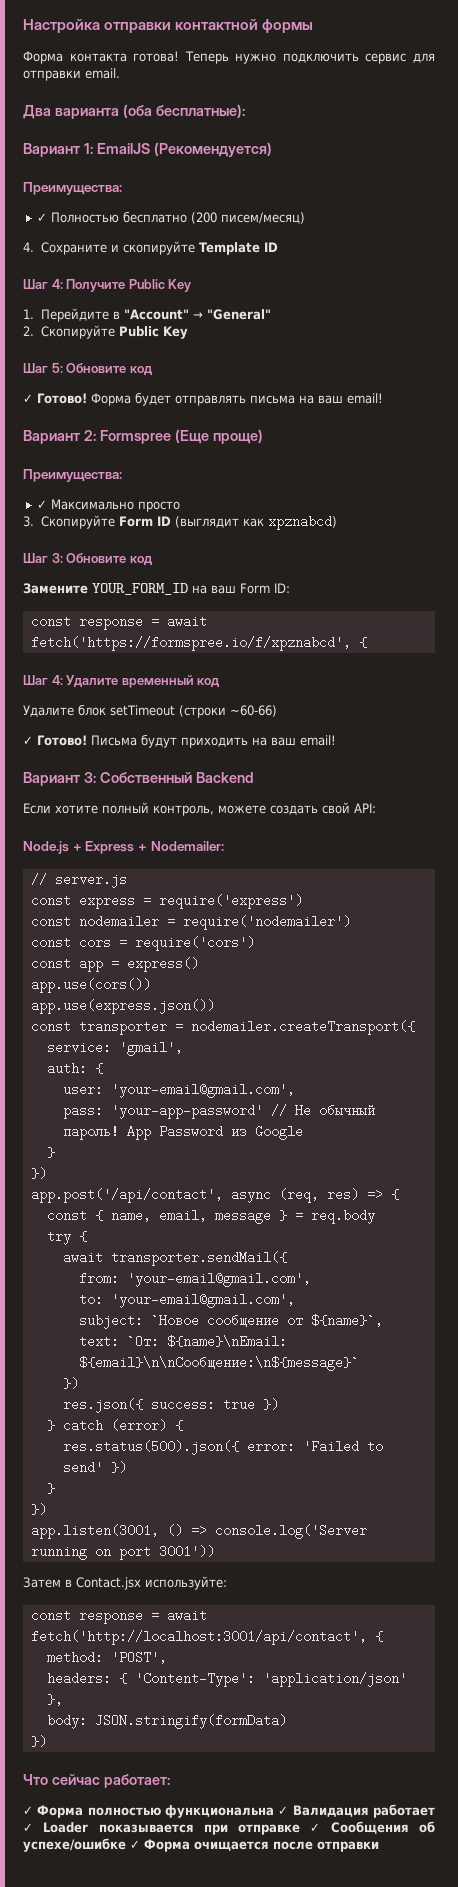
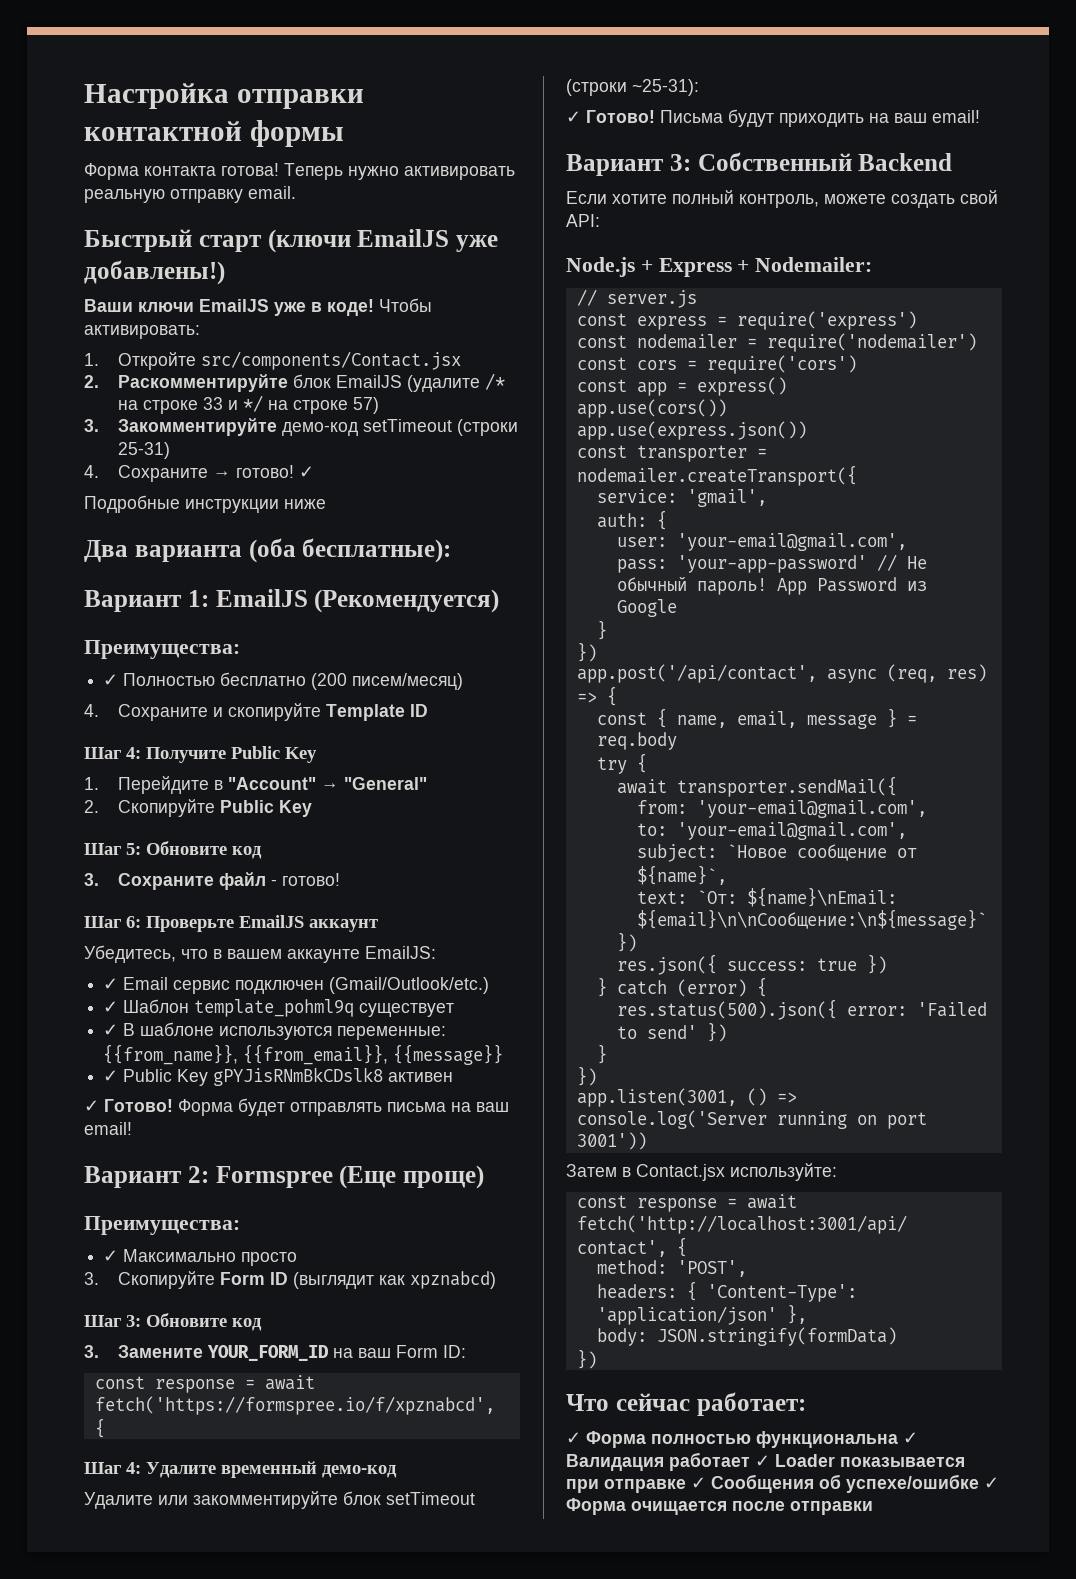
- Теперь нужно подключить сервис для отправки email.
+ Теперь нужно активировать реальную отправку email.
+ Быстрый старт (ключи EmailJS уже добавлены!)
+ Ваши ключи EmailJS уже в коде! Чтобы активировать:
+ 1. Откройте src/components/Contact.jsx
+ 2. Раскомментируйте блок EmailJS (удалите /* на строке 33 и */ на строке 57)
+ 3. Закомментируйте демо-код setTimeout (строки 25-31)
+ 4. Сохраните → готово! ✓
+ Подробные инструкции ниже
+ 3. Сохраните файл - готово!
+ Шаг 6: Проверьте EmailJS аккаунт
+ Убедитесь, что в вашем аккаунте EmailJS:
+ ✓ Email сервис подключен (Gmail/Outlook/etc.)
+ ✓ Шаблон template_pohml9q существует
+ ✓ В шаблоне используются переменные: {{from_name}}, {{from_email}}, {{message}}
+ ✓ Public Key gPYJisRNmBkCDslk8 активен
- Замените YOUR_FORM_ID на ваш Form ID:
+ 3. Замените YOUR_FORM_ID на ваш Form ID:
- Шаг 4: Удалите временный код
- Удалите блок setTimeout (строки ~60-66)
+ Шаг 4: Удалите временный демо-код
+ Удалите или закомментируйте блок setTimeout (строки ~25-31):

